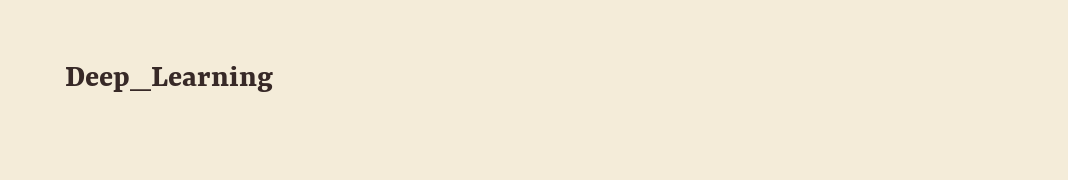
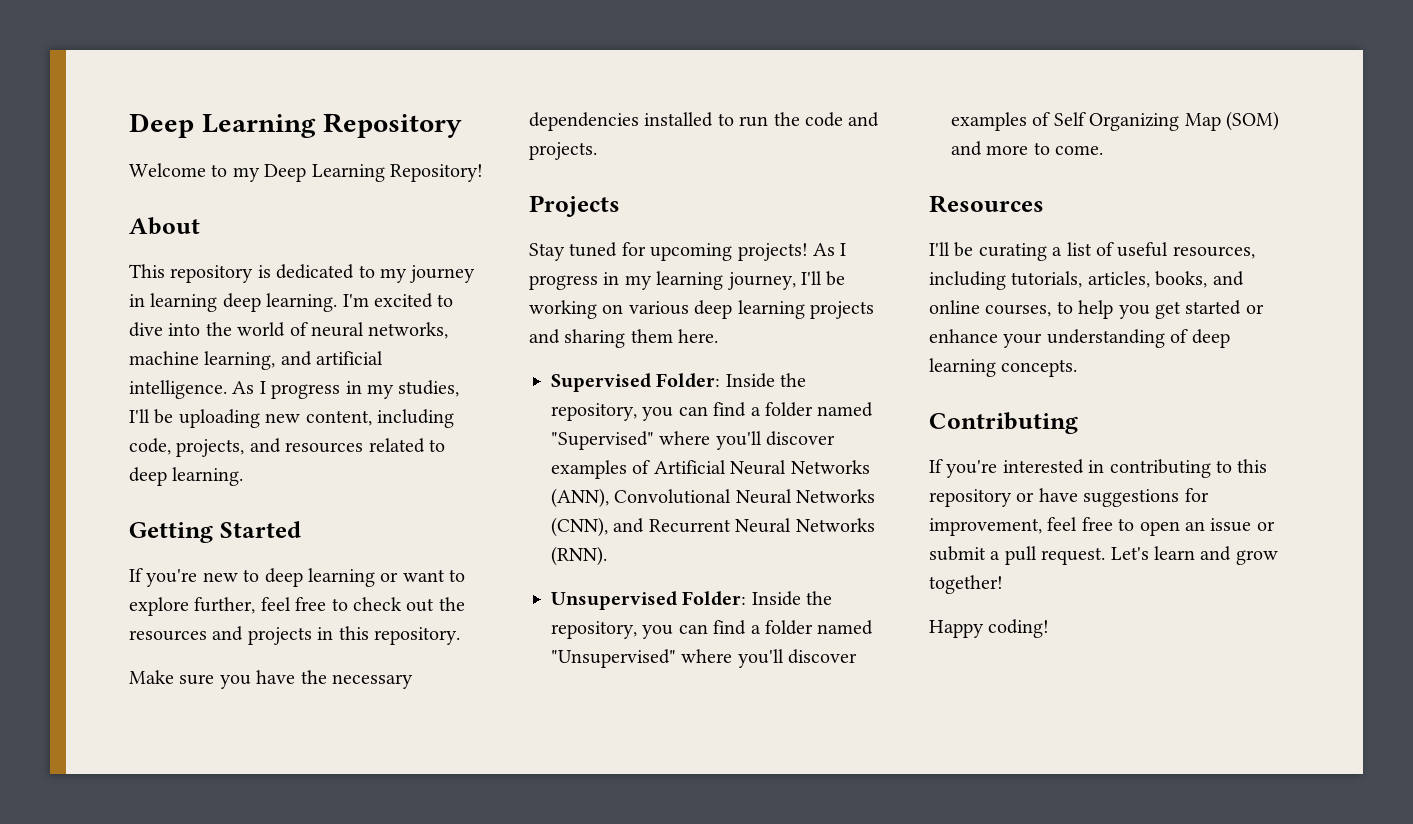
- Deep_Learning
+ Deep Learning Repository
+ Welcome to my Deep Learning Repository!
+ About
+ This repository is dedicated to my journey in learning deep learning. I'm excited to dive into the world of neural networks, machine learning, and artificial intelligence. As I progress in my studies, I'll be uploading new content, including code, projects, and resources related to deep learning.
+ Getting Started
+ If you're new to deep learning or want to explore further, feel free to check out the resources and projects in this repository.
+ Make sure you have the necessary dependencies installed to run the code and projects.
+ Projects
+ Stay tuned for upcoming projects! As I progress in my learning journey, I'll be working on various deep learning projects and sharing them here.
+ Supervised Folder: Inside the repository, you can find a folder named "Supervised" where you'll discover examples of Artificial Neural Networks (ANN), Convolutional Neural Networks (CNN), and Recurrent Neural Networks (RNN).
+ Unsupervised Folder: Inside the repository, you can find a folder named "Unsupervised" where you'll discover examples of Self Organizing Map (SOM) and more to come.
+ Resources
+ I'll be curating a list of useful resources, including tutorials, articles, books, and online courses, to help you get started or enhance your understanding of deep learning concepts.
+ Contributing
+ If you're interested in contributing to this repository or have suggestions for improvement, feel free to open an issue or submit a pull request. Let's learn and grow together!
+ Happy coding!

